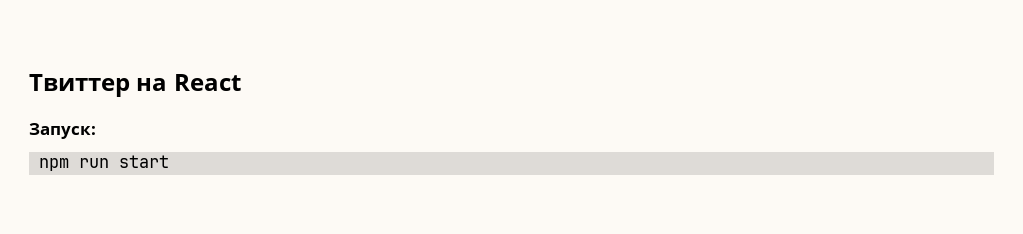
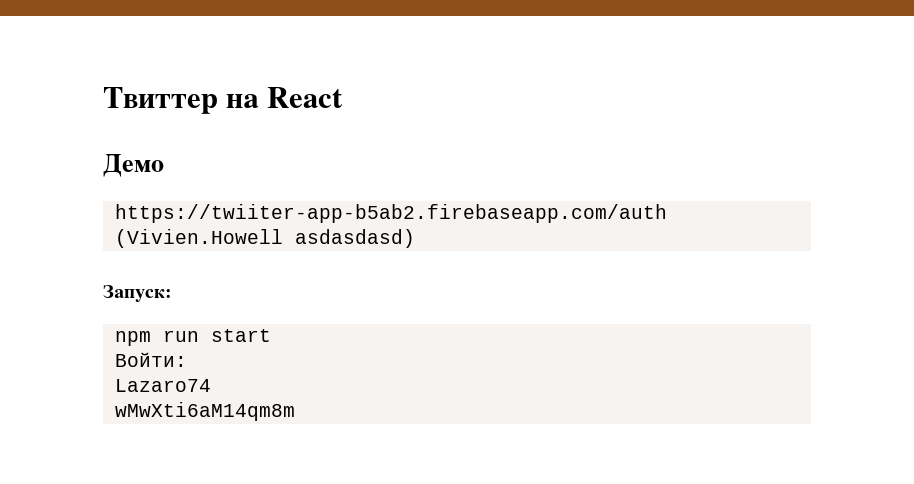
+ Демо
+ https://twiiter-app-b5ab2.firebaseapp.com/auth (Vivien.Howell asdasdasd)
+ Войти:
+ Lazaro74
+ wMwXti6aM14qm8m

